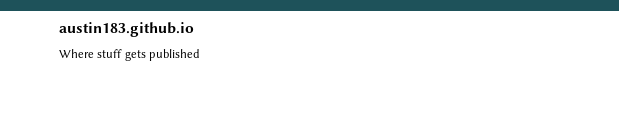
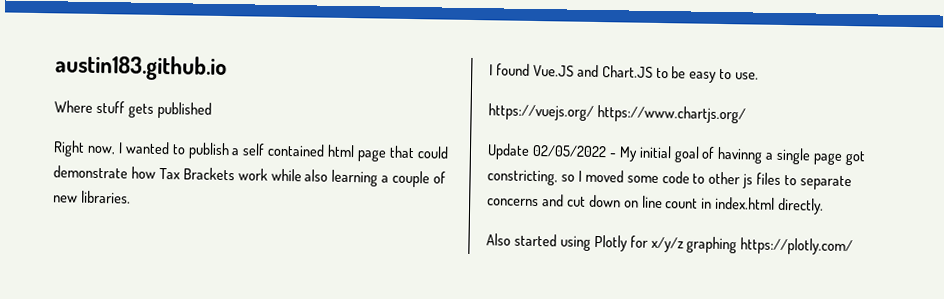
+ Right now, I wanted to publish a self contained html page that could demonstrate how Tax Brackets work while also learning a couple of new libraries.
+ I found Vue.JS and Chart.JS to be easy to use.
+ https://vuejs.org/ https://www.chartjs.org/
+ Update 02/05/2022 - My initial goal of havinng a single page got constricting, so I moved some code to other js files to separate concerns and cut down on line count in index.html directly.
+ Also started using Plotly for x/y/z graphing https://plotly.com/

